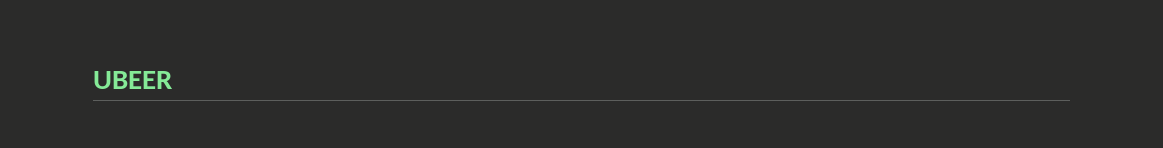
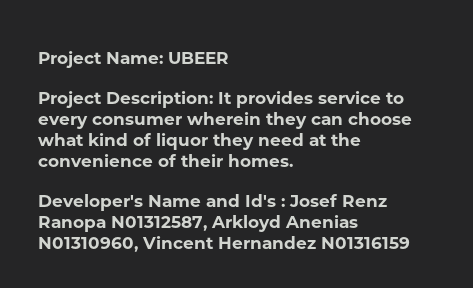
- UBEER
+ Project Name: UBEER
+ Project Description: It provides service to every consumer wherein they can choose what kind of liquor they need at the convenience of their homes.
+ Developer's Name and Id's : Josef Renz Ranopa N01312587, Arkloyd Anenias N01310960, Vincent Hernandez N01316159

